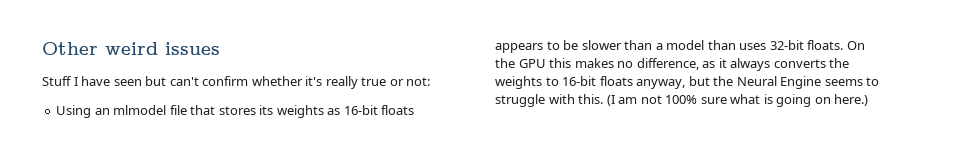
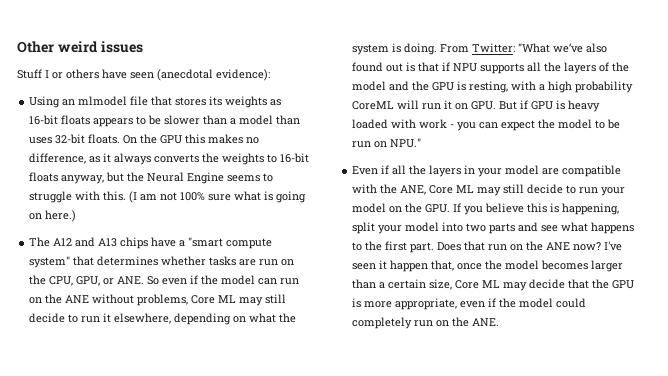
- Stuff I have seen but can't confirm whether it's really true or not:
+ Stuff I or others have seen (anecdotal evidence):
+ The A12 and A13 chips have a "smart compute system" that determines whether tasks are run on the CPU, GPU, or ANE. So even if the model can run on the ANE without problems, Core ML may still decide to run it elsewhere, depending on what the system is doing. From Twitter: "What we’ve also found out is that if NPU supports all the layers of the model and the GPU is resting, with a high probability CoreML will run it on GPU. But if GPU is heavy loaded with work - you can expect the model to be run on NPU."
+ Even if all the layers in your model are compatible with the ANE, Core ML may still decide to run your model on the GPU. If you believe this is happening, split your model into two parts and see what happens to the first part. Does that run on the ANE now? I've seen it happen that, once the model becomes larger than a certain size, Core ML may decide that the GPU is more appropriate, even if the model could completely run on the ANE.

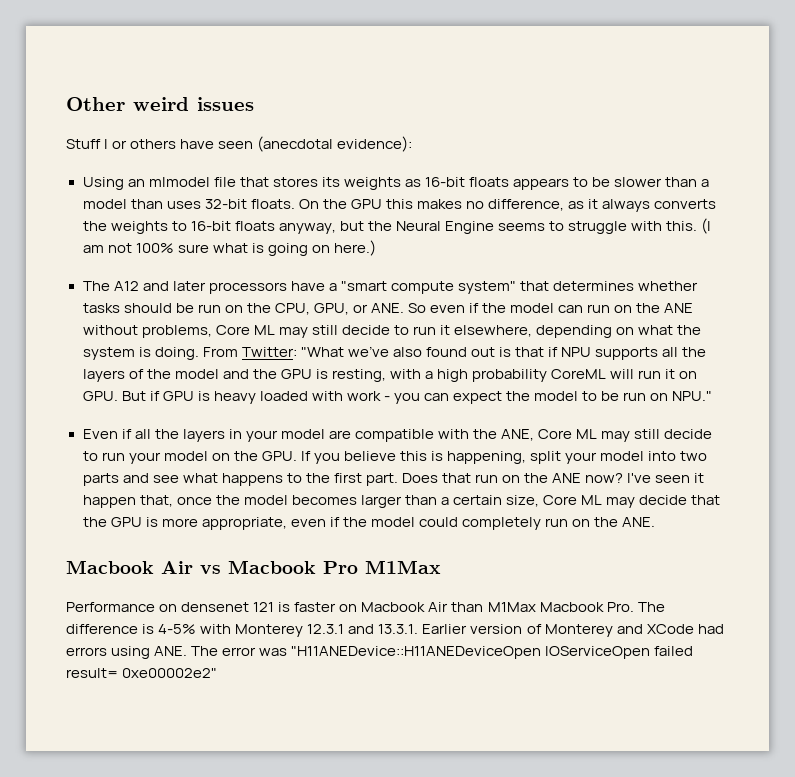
- The A12 and A13 chips have a "smart compute system" that determines whether tasks are run on the CPU, GPU, or ANE. So even if the model can run on the ANE without problems, Core ML may still decide to run it elsewhere, depending on what the system is doing.
+ The A12 and later processors have a "smart compute system" that determines whether tasks should be run on the CPU, GPU, or ANE. So even if the model can run on the ANE without problems, Core ML may still decide to run it elsewhere, depending on what the system is doing.
+ Macbook Air vs Macbook Pro M1Max
+ Performance on densenet 121 is faster on Macbook Air than M1Max Macbook Pro. The difference is 4-5% with Monterey 12.3.1 and 13.3.1. Earlier version of Monterey and XCode had errors using ANE. The error was "H11ANEDevice::H11ANEDeviceOpen IOServiceOpen failed result= 0xe00002e2"

